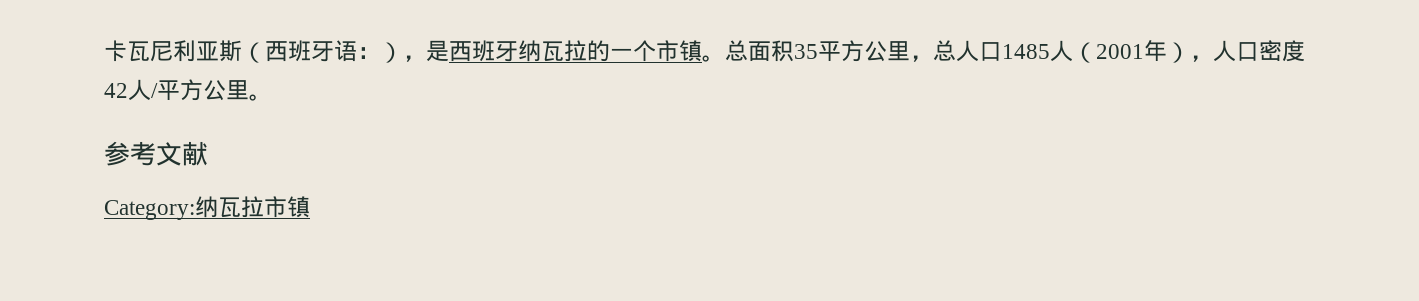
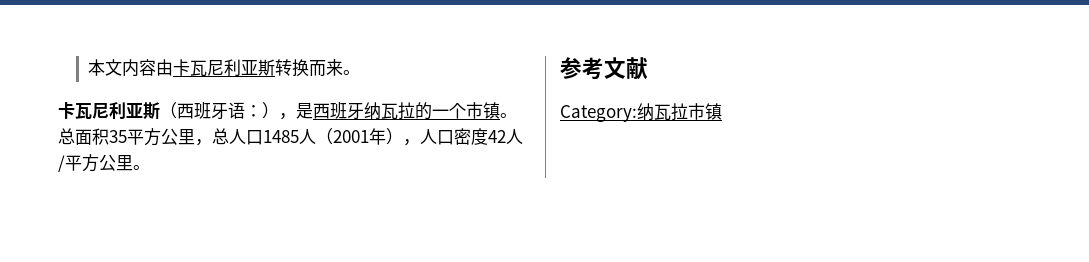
+ 本文内容由卡瓦尼利亚斯转换而来。

